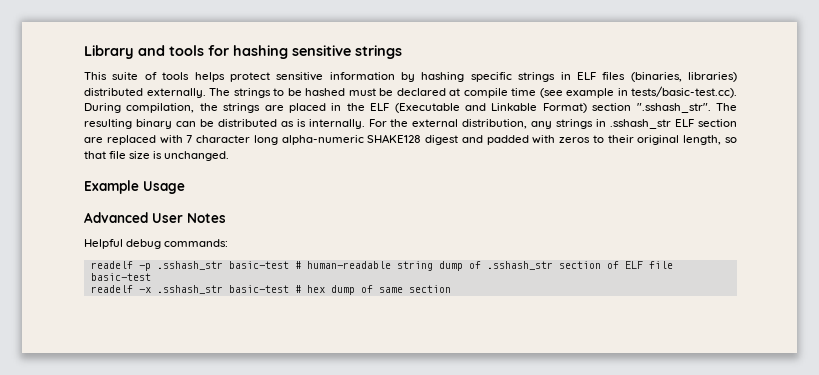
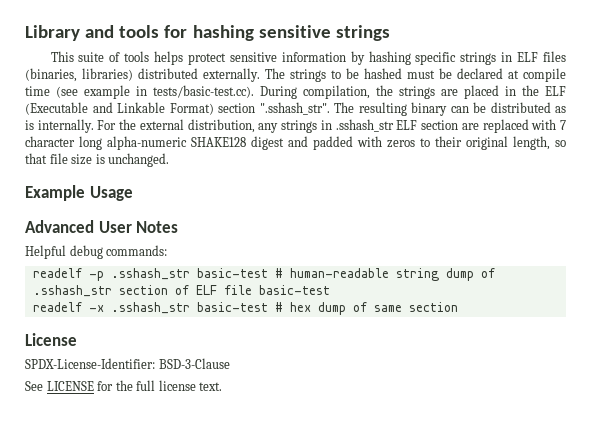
+ License
+ SPDX-License-Identifier: BSD-3-Clause
+ See LICENSE for the full license text.

